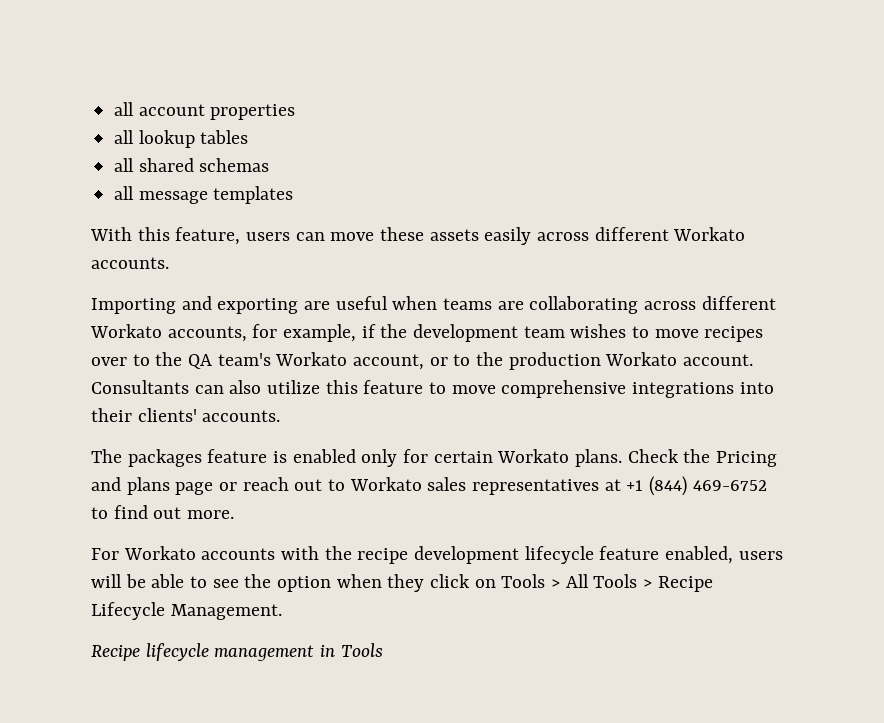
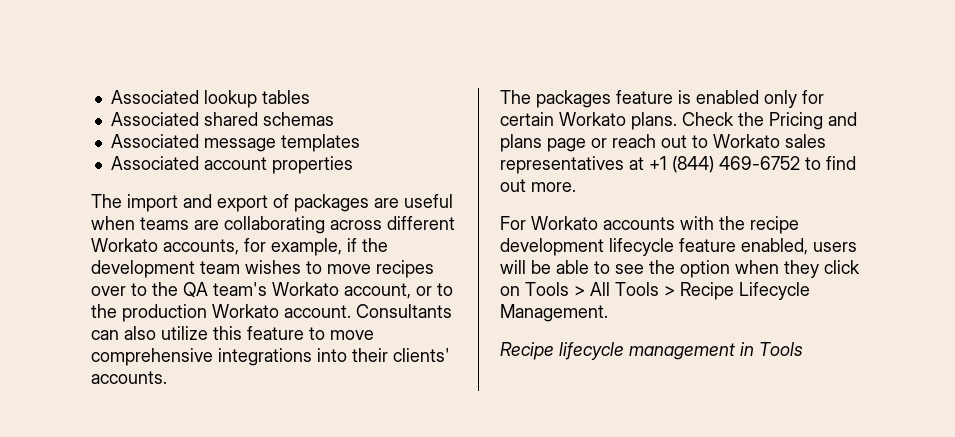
- all account properties
- all lookup tables
- all shared schemas
- all message templates
- With this feature, users can move these assets easily across different Workato accounts.
- Importing and exporting are useful when teams are collaborating across different Workato accounts, for example, if the development team wishes to move recipes over to the QA team's Workato account, or to the production Workato account.
+ Associated lookup tables
+ Associated shared schemas
+ Associated message templates
+ Associated account properties
+ The import and export of packages are useful when teams are collaborating across different Workato accounts, for example, if the development team wishes to move recipes over to the QA team's Workato account, or to the production Workato account.

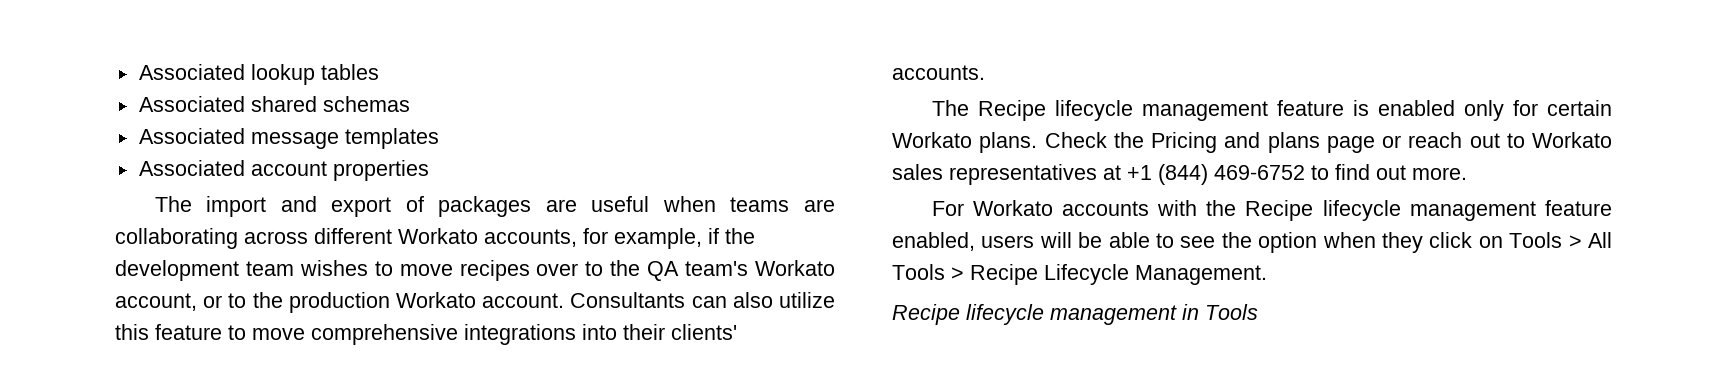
- The packages feature is enabled only for certain Workato plans.
+ The Recipe lifecycle management feature is enabled only for certain Workato plans.
- For Workato accounts with the recipe development lifecycle feature enabled, users will be able to see the option when they click on Tools > All Tools > Recipe Lifecycle Management.
+ For Workato accounts with the Recipe lifecycle management feature enabled, users will be able to see the option when they click on Tools > All Tools > Recipe Lifecycle Management.

